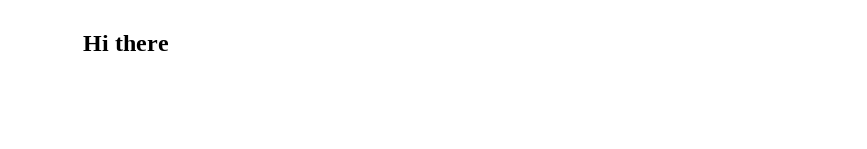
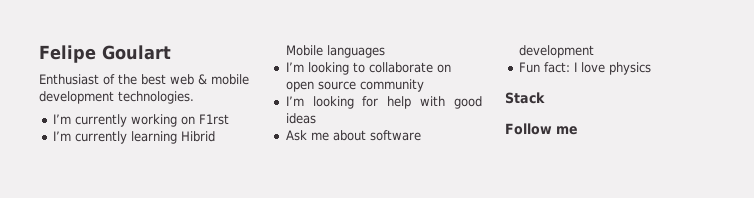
- Hi there
+ Felipe Goulart
+ Enthusiast of the best web & mobile development technologies.
+ I’m currently working on F1rst
+ I’m currently learning Hibrid Mobile languages
+ I’m looking to collaborate on open source community
+ I’m looking for help with good ideas
+ Ask me about software development
+ Fun fact: I love physics
+ Stack
+ Follow me

